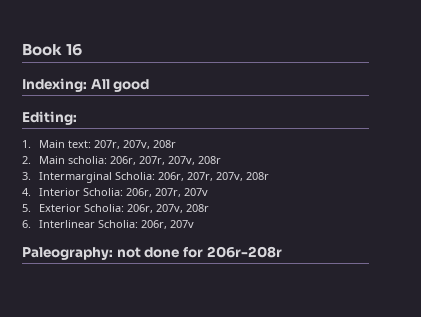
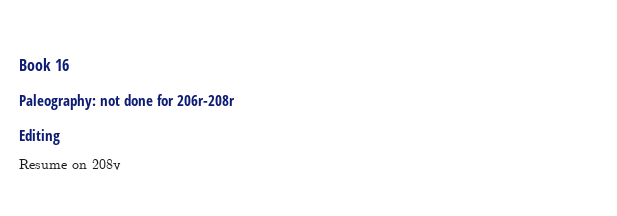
- Indexing: All good
- Editing:
- 1. Main text: 207r, 207v, 208r
- 2. Main scholia: 206r, 207r, 207v, 208r
- 3. Intermarginal Scholia: 206r, 207r, 207v, 208r
- 4. Interior Scholia: 206r, 207r, 207v
- 5. Exterior Scholia: 206r, 207v, 208r
- 6. Interlinear Scholia: 206r, 207v
+ Editing
+ Resume on 208v

